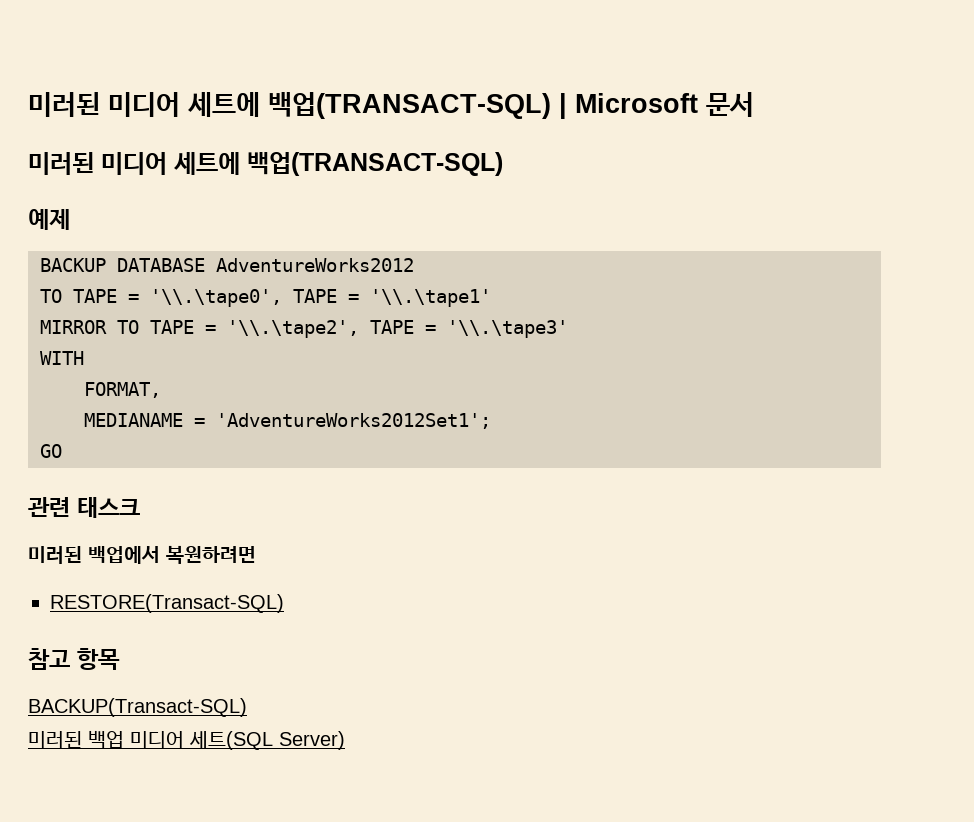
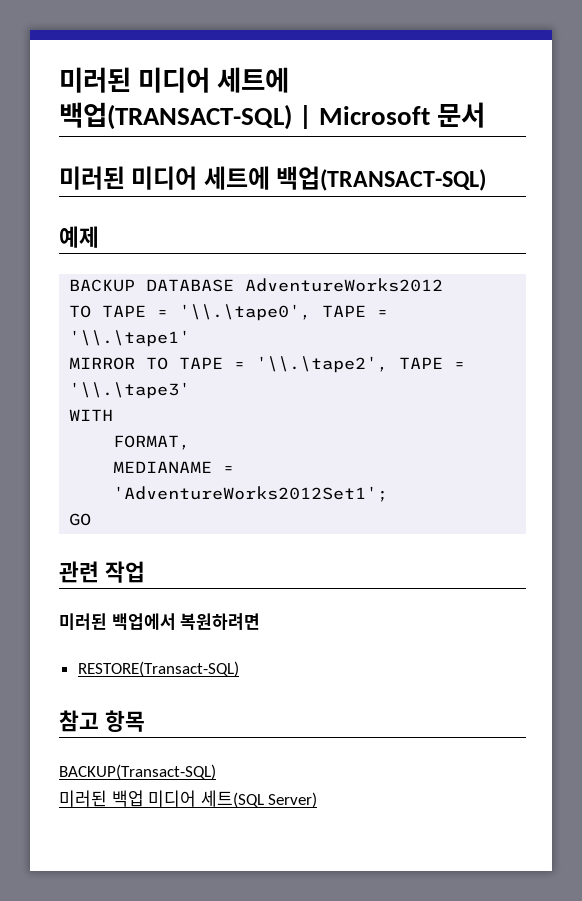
- 관련 태스크
+ 관련 작업

